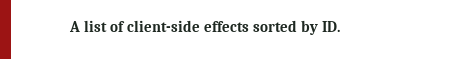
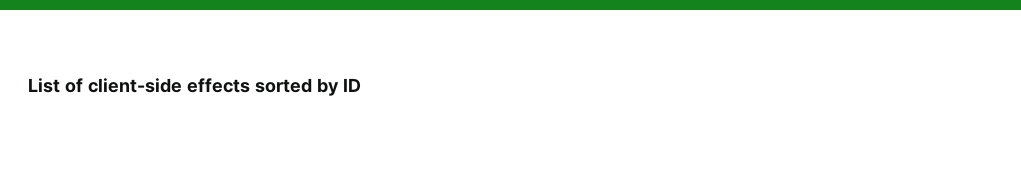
- A list of client-side effects sorted by ID.
+ List of client-side effects sorted by ID

